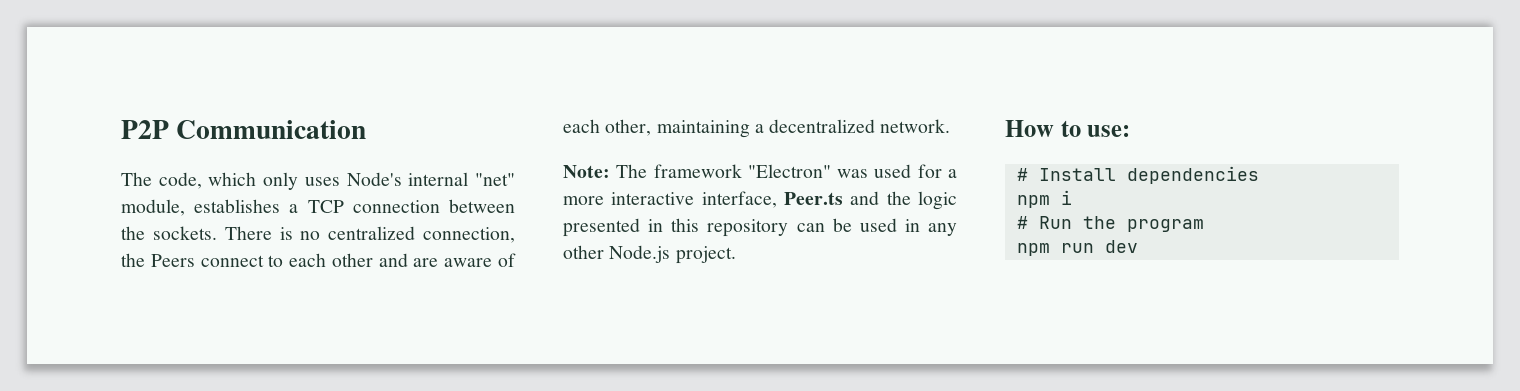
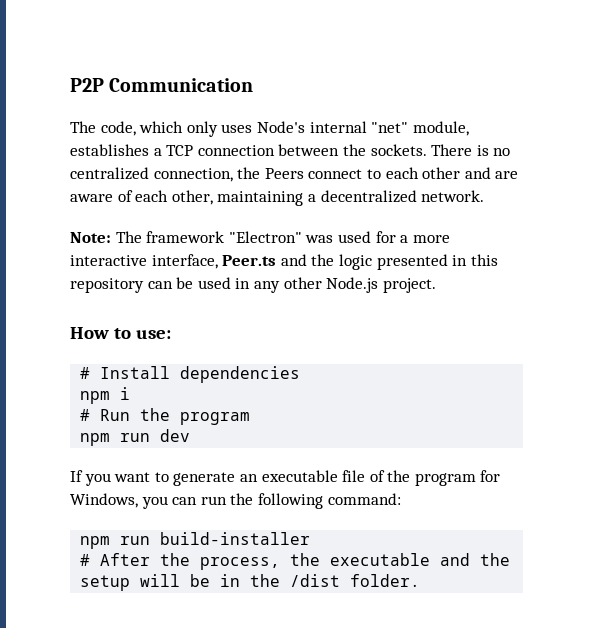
+ If you want to generate an executable file of the program for Windows, you can run the following command:
+ npm run build-installer
+ # After the process, the executable and the setup will be in the /dist folder.

